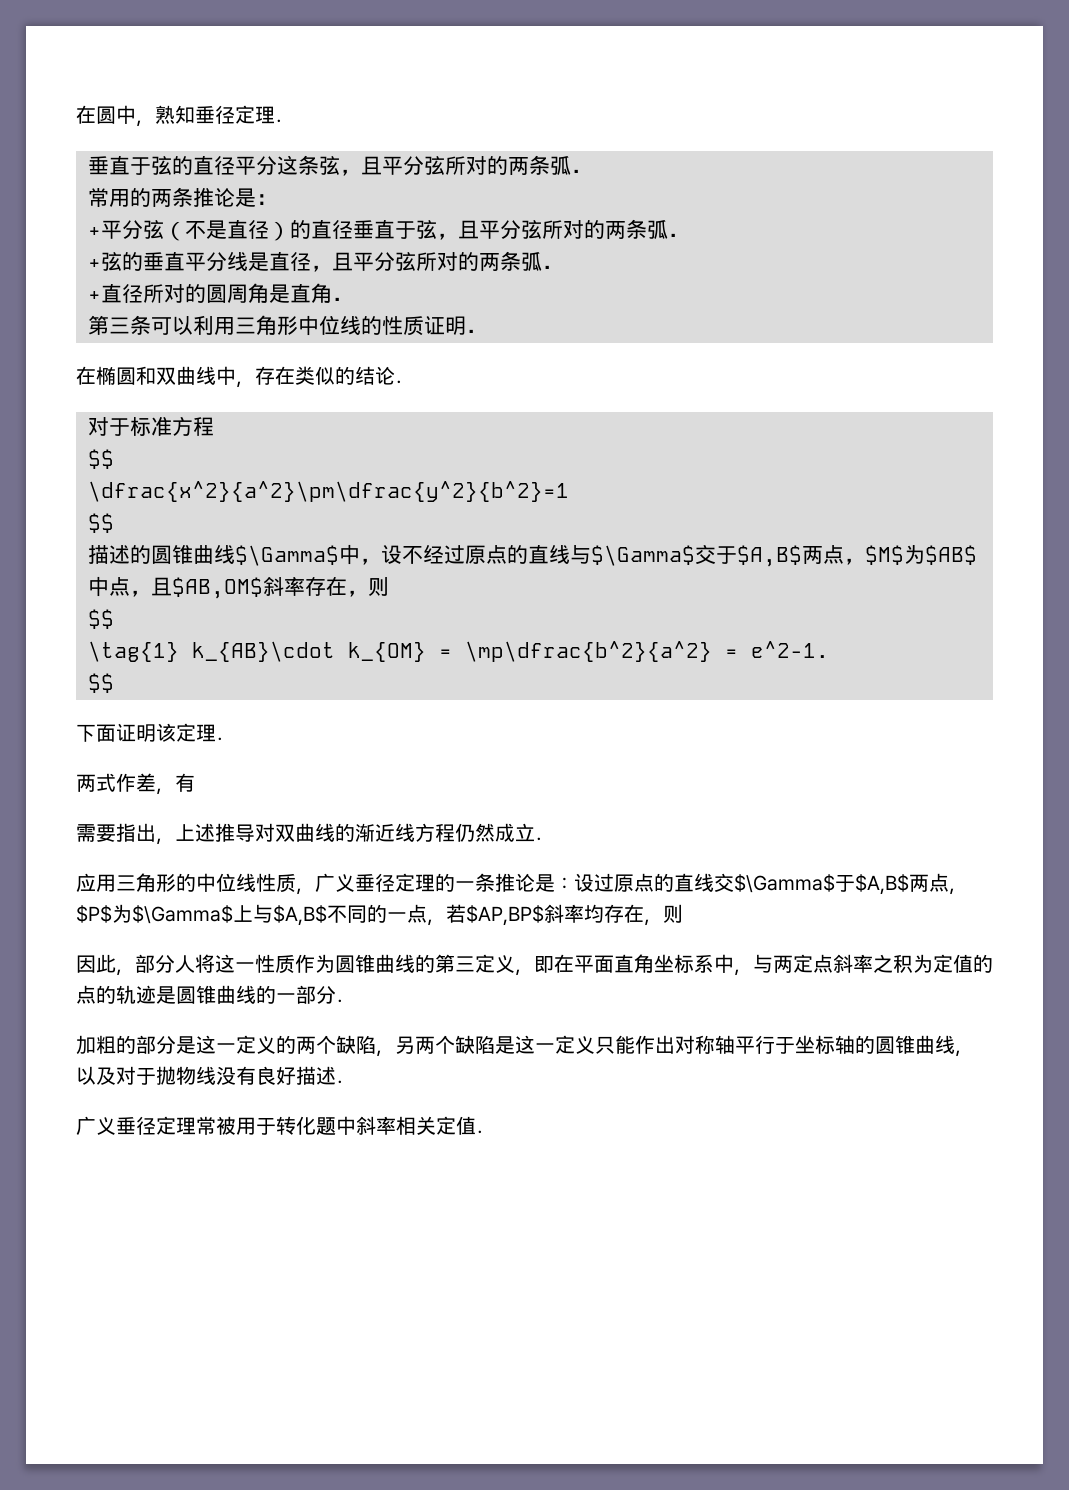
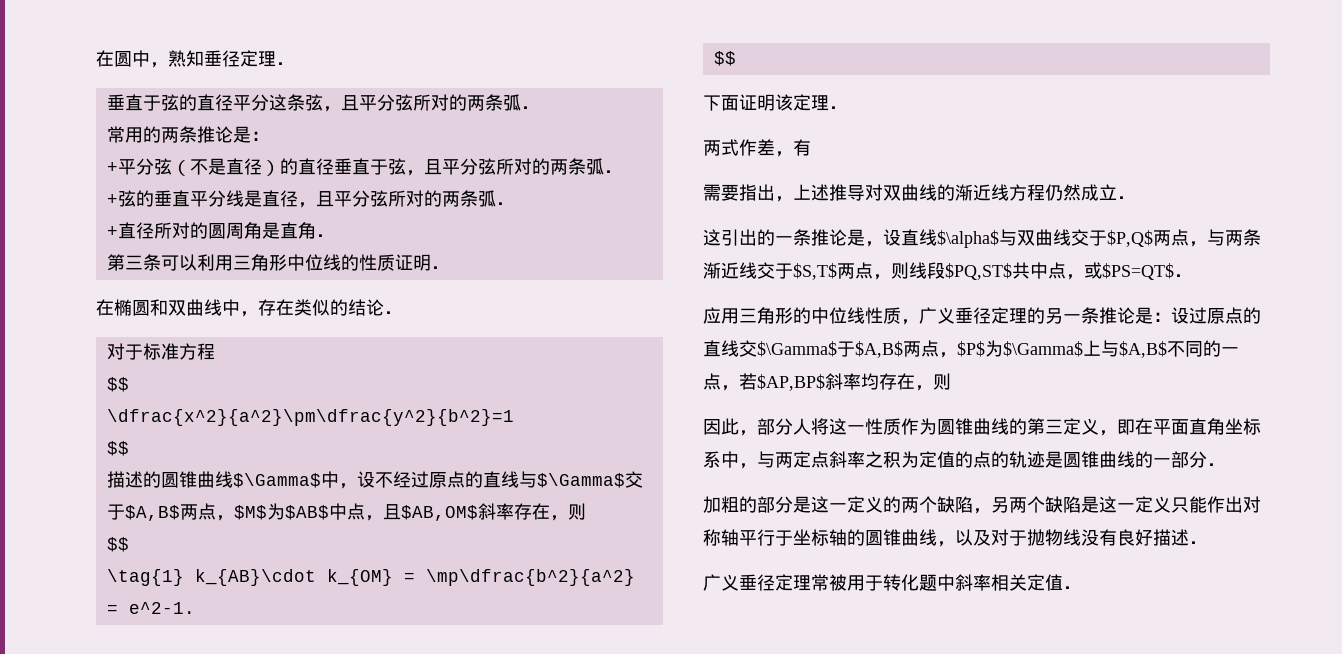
+ 这引出的一条推论是，设直线$\alpha$与双曲线交于$P,Q$两点，与两条渐近线交于$S,T$两点，则线段$PQ,ST$共中点，或$PS=QT$．
- 应用三角形的中位线性质，广义垂径定理的一条推论是：设过原点的直线交$\Gamma$于$A,B$两点，$P$为$\Gamma$上与$A,B$不同的一点，若$AP,BP$斜率均存在，则
+ 应用三角形的中位线性质，广义垂径定理的另一条推论是：设过原点的直线交$\Gamma$于$A,B$两点，$P$为$\Gamma$上与$A,B$不同的一点，若$AP,BP$斜率均存在，则

